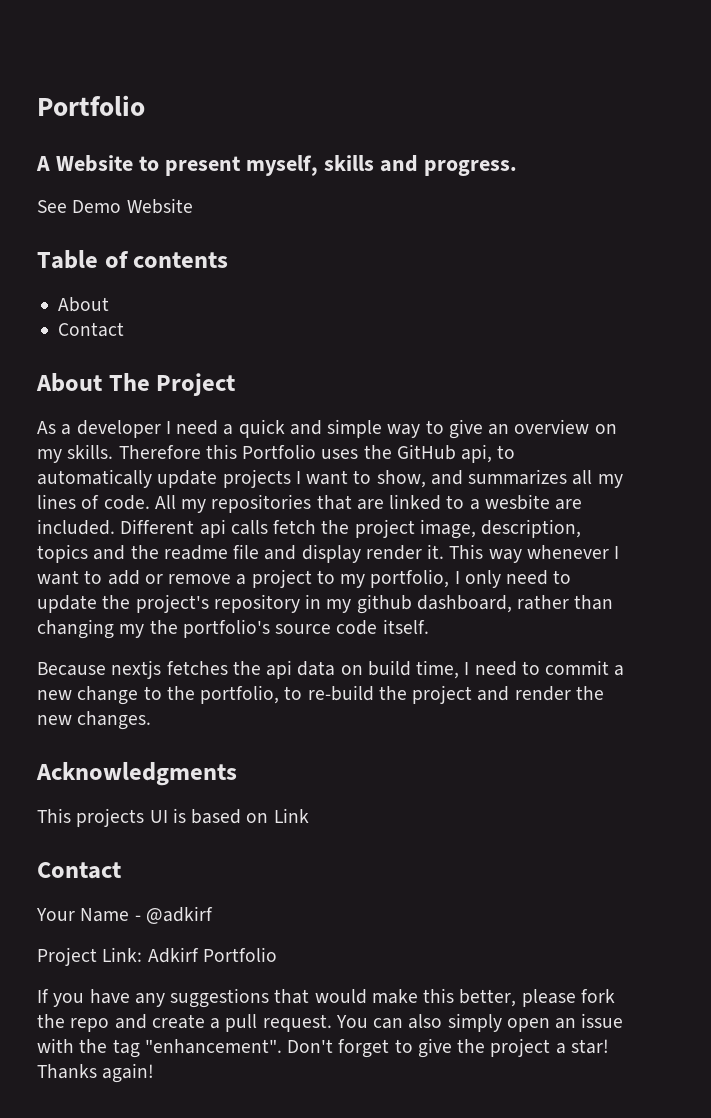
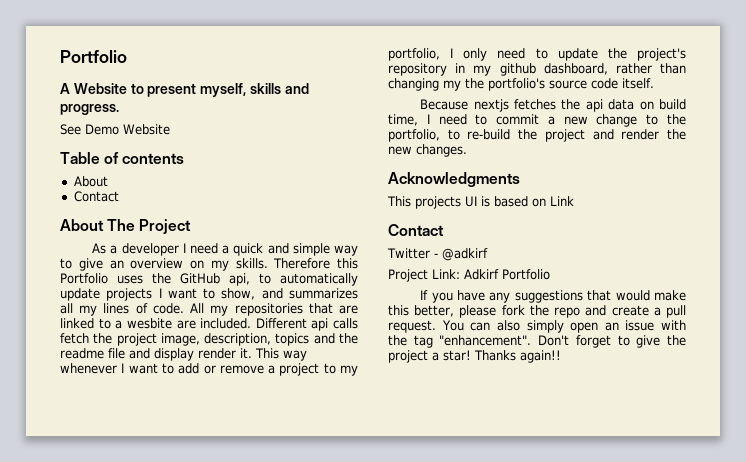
- Your Name - @adkirf
+ Twitter - @adkirf
- Thanks again!
+ Thanks again!!

